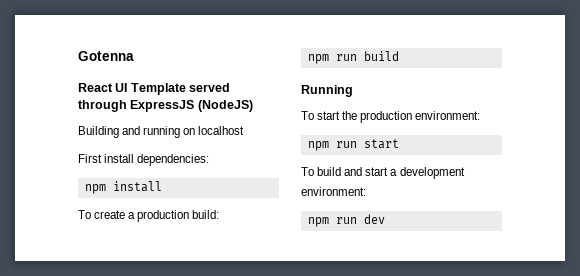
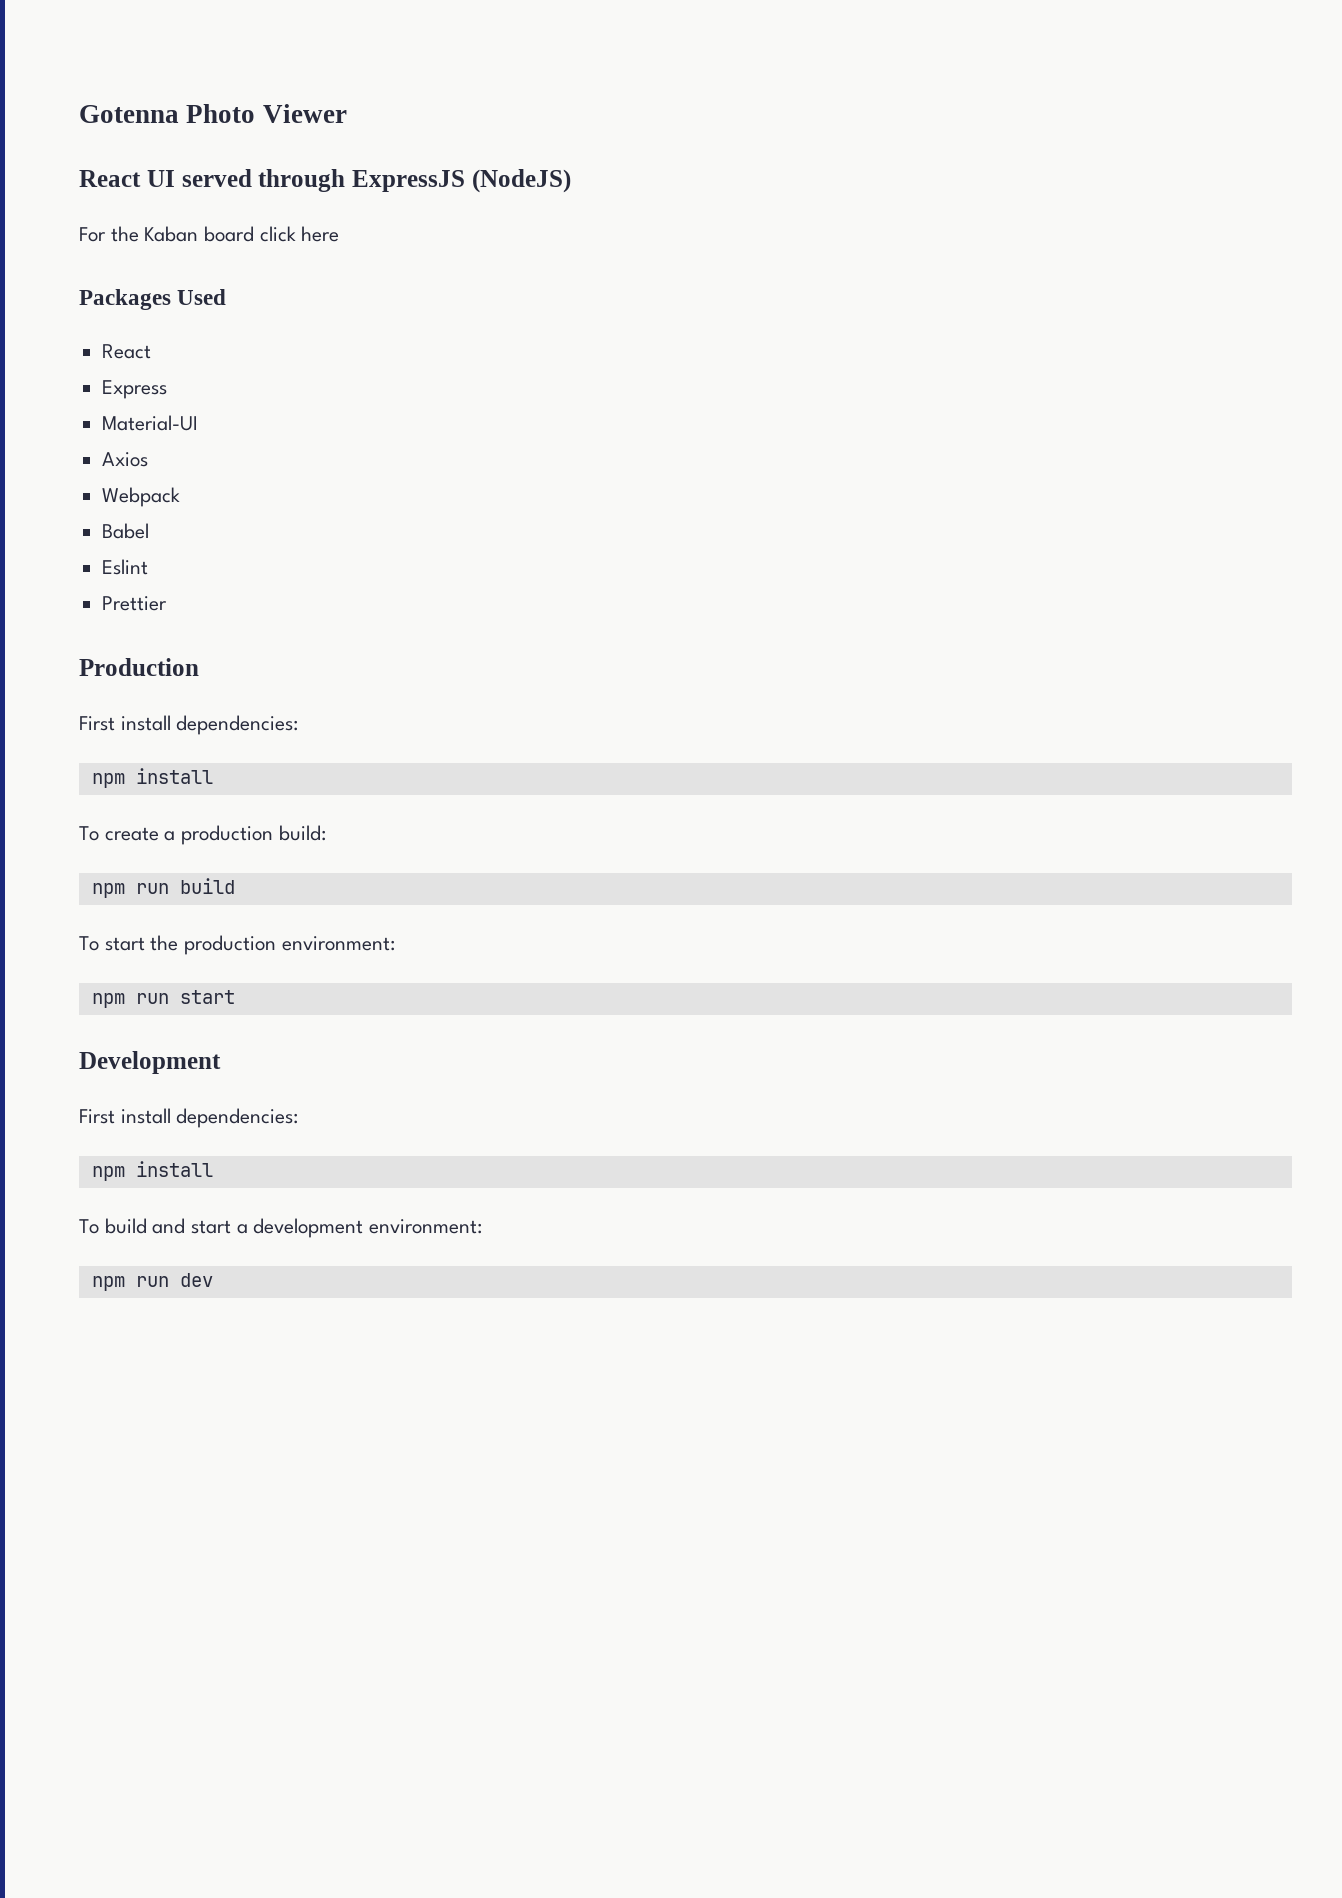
- Gotenna
+ Gotenna Photo Viewer
- React UI Template served through ExpressJS (NodeJS)
+ React UI served through ExpressJS (NodeJS)
- Building and running on localhost
+ For the Kaban board click here
+ Packages Used
+ React
+ Express
+ Material-UI
+ Axios
+ Webpack
+ Babel
+ Eslint
+ Prettier
+ Production
- Running
+ Development
+ First install dependencies:
+ npm install

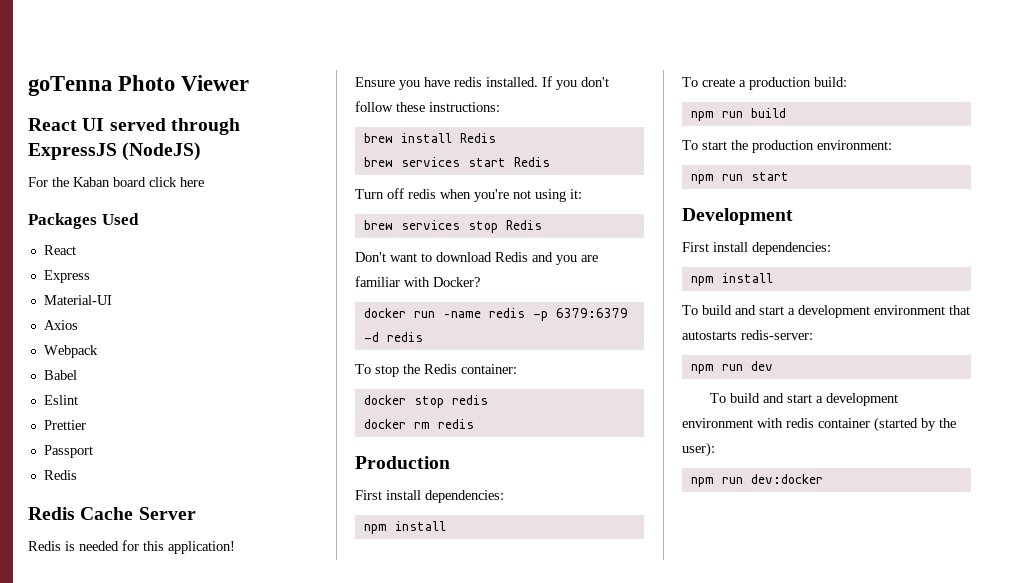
- Gotenna Photo Viewer
+ goTenna Photo Viewer
+ Passport
+ Redis
+ Redis Cache Server
+ Redis is needed for this application!
+ Ensure you have redis installed. If you don't follow these instructions:
+ brew install Redis
+ brew services start Redis
+ Turn off redis when you're not using it:
+ brew services stop Redis
+ Don't want to download Redis and you are familiar with Docker?
+ docker run –name redis -p 6379:6379 -d redis
+ To stop the Redis container:
+ docker stop redis
+ docker rm redis
- To build and start a development environment:
+ To build and start a development environment that autostarts redis-server:
+ To build and start a development environment with redis container (started by the user):
+ npm run dev:docker

